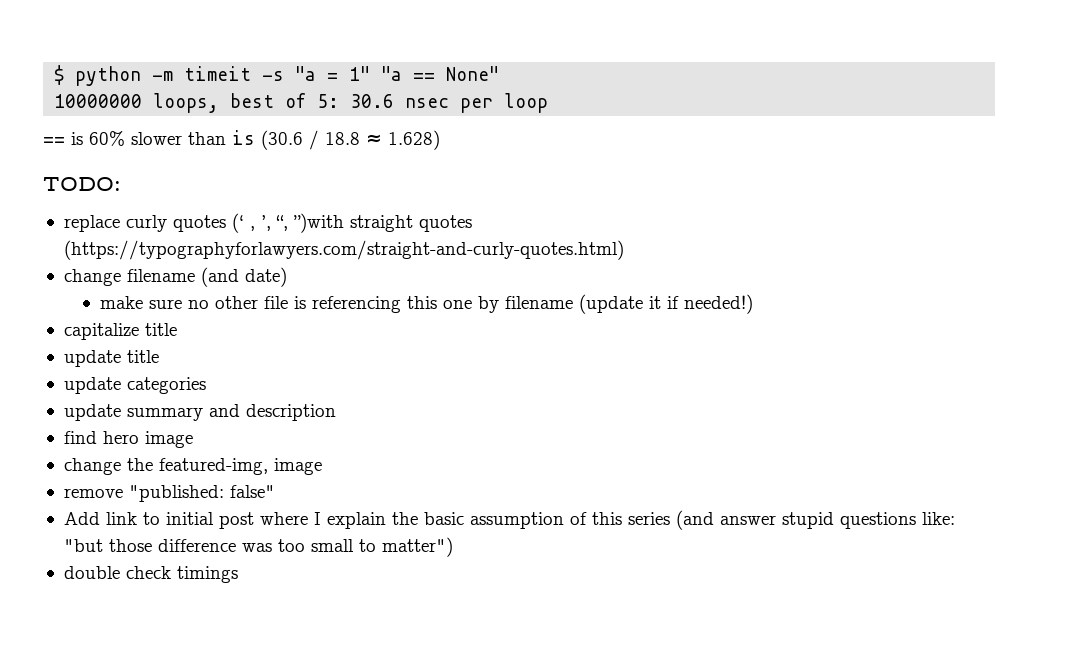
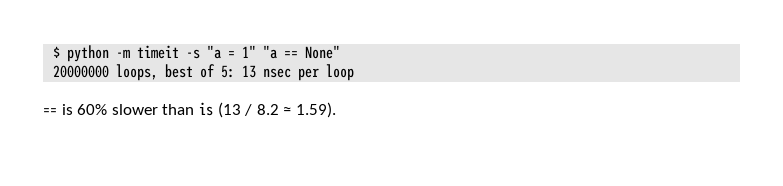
- 10000000 loops, best of 5: 30.6 nsec per loop
+ 20000000 loops, best of 5: 13 nsec per loop
- == is 60% slower than is (30.6 / 18.8 ≈ 1.628)
- TODO:
- replace curly quotes (‘ , ’, “, ”)with straight quotes (https://typographyforlawyers.com/straight-and-curly-quotes.html)
- change filename (and date)
- make sure no other file is referencing this one by filename (update it if needed!)
- capitalize title
- update title
- update categories
- update summary and description
- find hero image
- change the featured-img, image
- remove "published: false"
- Add link to initial post where I explain the basic assumption of this series (and answer stupid questions like: "but those difference was too small to matter")
- double check timings
+ == is 60% slower than is (13 / 8.2 ≈ 1.59).

